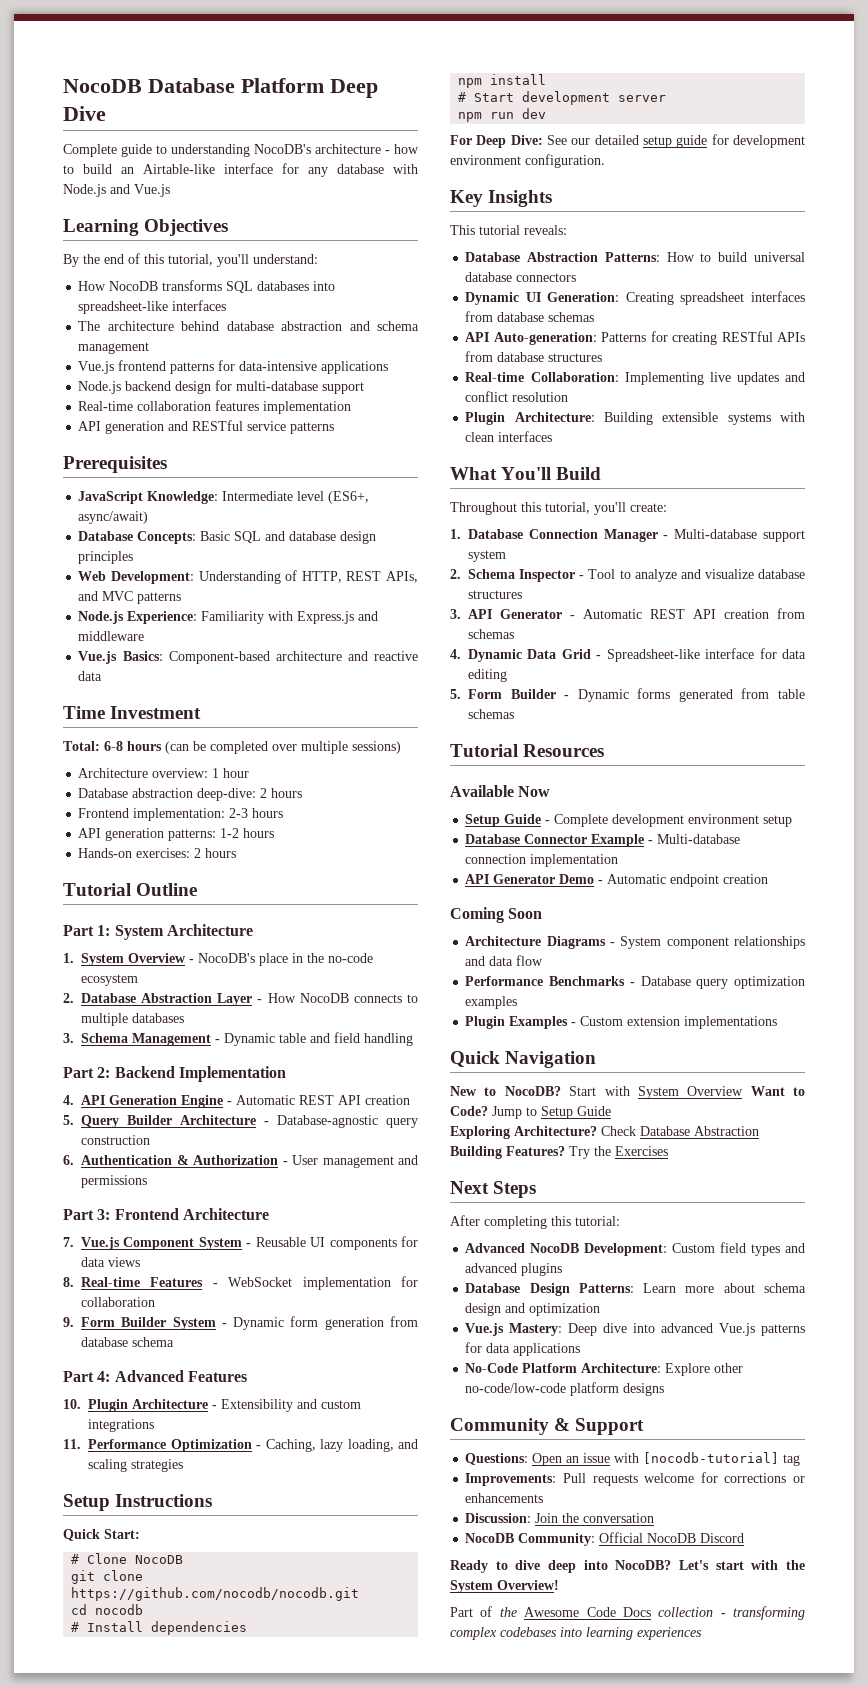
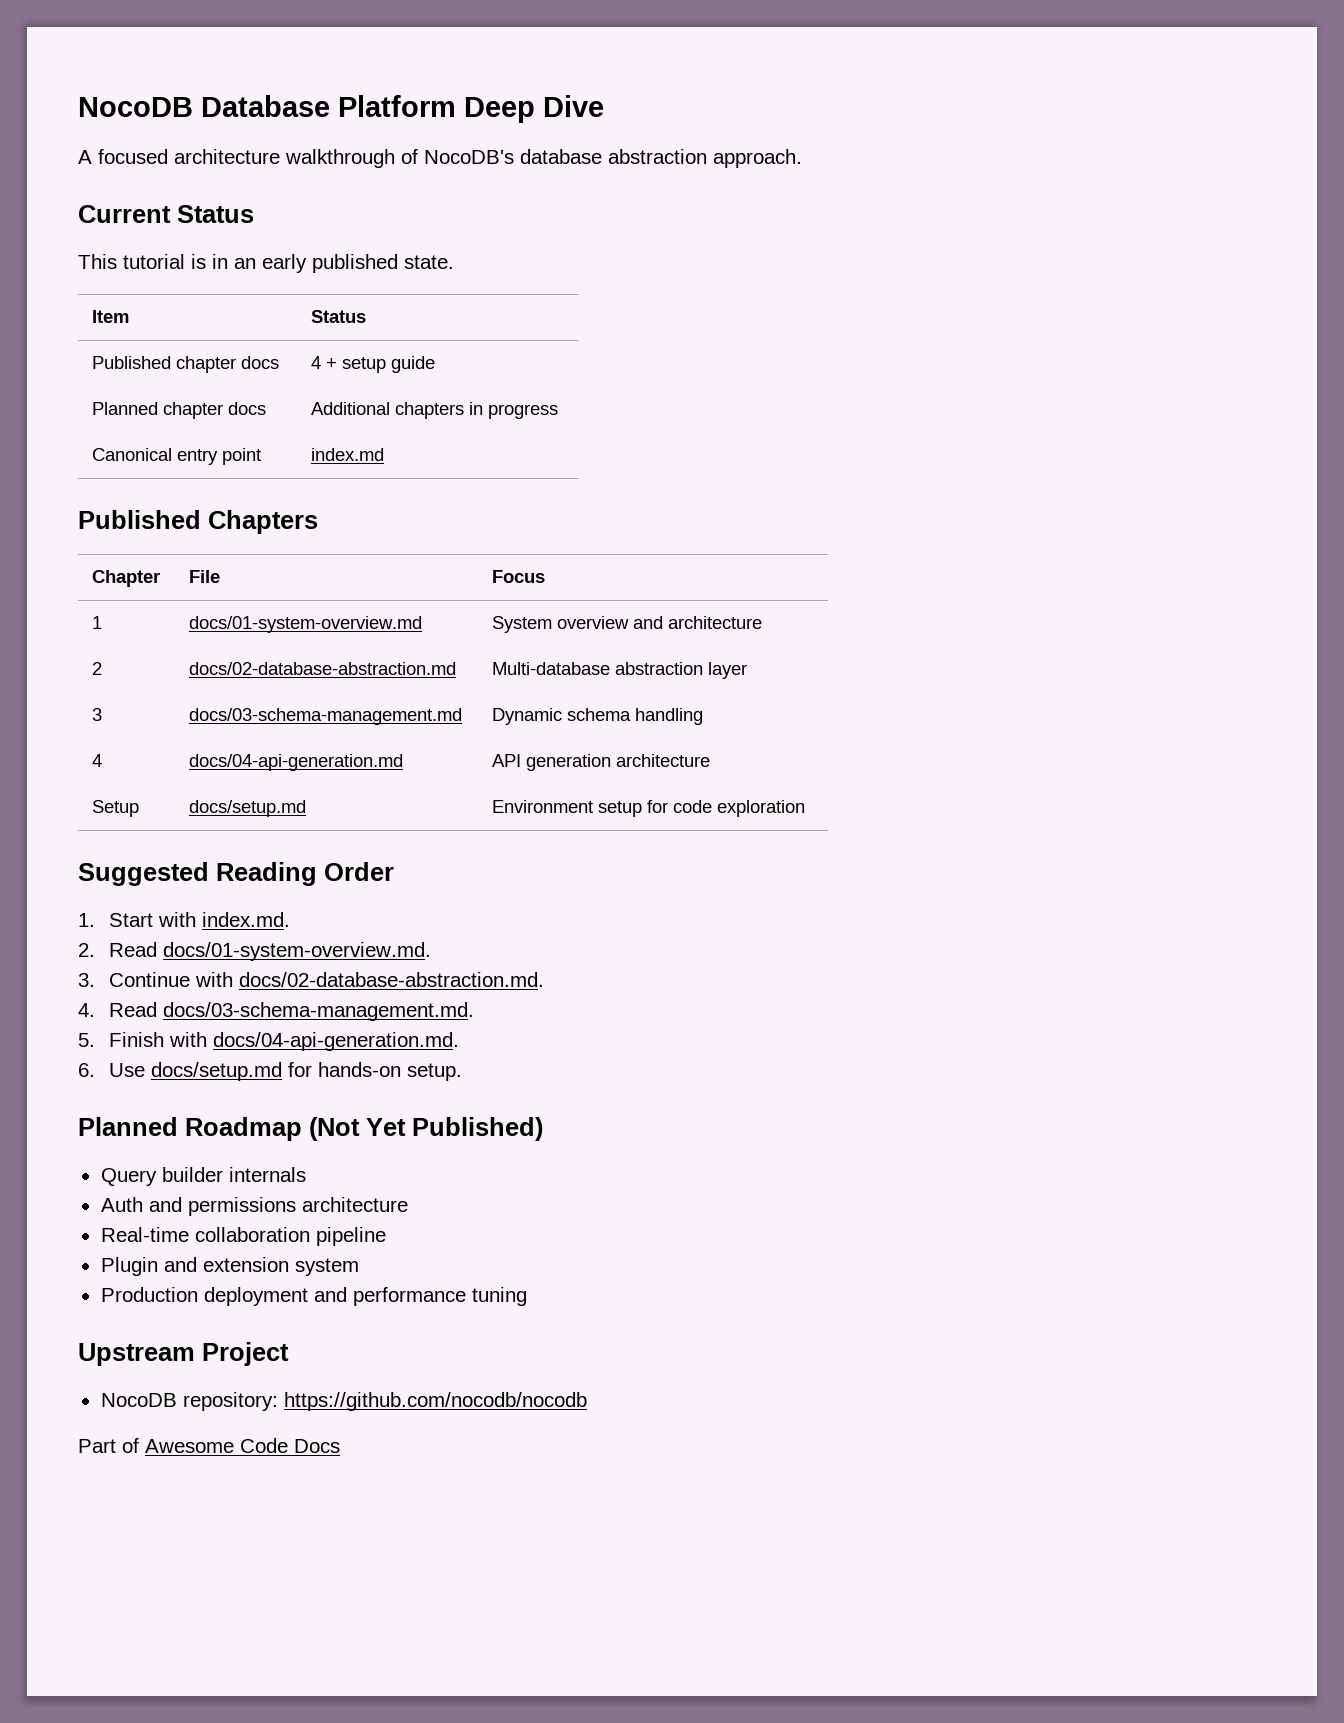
- Complete guide to understanding NocoDB's architecture - how to build an Airtable-like interface for any database with Node.js and Vue.js
- Learning Objectives
- By the end of this tutorial, you'll understand:
- How NocoDB transforms SQL databases into spreadsheet-like interfaces
- The architecture behind database abstraction and schema management
- Vue.js frontend patterns for data-intensive applications
- Node.js backend design for multi-database support
- Real-time collaboration features implementation
- API generation and RESTful service patterns
- Prerequisites
- JavaScript Knowledge: Intermediate level (ES6+, async/await)
- Database Concepts: Basic SQL and database design principles
- Web Development: Understanding of HTTP, REST APIs, and MVC patterns
- Node.js Experience: Familiarity with Express.js and middleware
- Vue.js Basics: Component-based architecture and reactive data
- Time Investment
- Total: 6-8 hours (can be completed over multiple sessions)
- Architecture overview: 1 hour
- Database abstraction deep-dive: 2 hours
- Frontend implementation: 2-3 hours
- API generation patterns: 1-2 hours
- Hands-on exercises: 2 hours
- Tutorial Outline
- Part 1: System Architecture
- 1. System Overview - NocoDB's place in the no-code ecosystem
- 2. Database Abstraction Layer - How NocoDB connects to multiple databases
- 3. Schema Management - Dynamic table and field handling
- Part 2: Backend Implementation
- 4. API Generation Engine - Automatic REST API creation
- 5. Query Builder Architecture - Database-agnostic query construction
- 6. Authentication & Authorization - User management and permissions
- Part 3: Frontend Architecture
- 7. Vue.js Component System - Reusable UI components for data views
- 8. Real-time Features - WebSocket implementation for collaboration
- 9. Form Builder System - Dynamic form generation from database schema
- Part 4: Advanced Features
- 10. Plugin Architecture - Extensibility and custom integrations
- 11. Performance Optimization - Caching, lazy loading, and scaling strategies
- Setup Instructions
- Quick Start:
- # Clone NocoDB
- git clone https://github.com/nocodb/nocodb.git
- cd nocodb
- # Install dependencies
- npm install
- # Start development server
- npm run dev
- For Deep Dive: See our detailed setup guide for development environment configuration.
- Key Insights
- This tutorial reveals:
- Database Abstraction Patterns: How to build universal database connectors
- Dynamic UI Generation: Creating spreadsheet interfaces from database schemas
- API Auto-generation: Patterns for creating RESTful APIs from database structures
- Real-time Collaboration: Implementing live updates and conflict resolution
- Plugin Architecture: Building extensible systems with clean interfaces
- What You'll Build
- Throughout this tutorial, you'll create:
- 1. Database Connection Manager - Multi-database support system
- 2. Schema Inspector - Tool to analyze and visualize database structures
- 3. API Generator - Automatic REST API creation from schemas
- 4. Dynamic Data Grid - Spreadsheet-like interface for data editing
- 5. Form Builder - Dynamic forms generated from table schemas
- Tutorial Resources
- Available Now
- Setup Guide - Complete development environment setup
- Database Connector Example - Multi-database connection implementation
- API Generator Demo - Automatic endpoint creation
- Coming Soon
- Architecture Diagrams - System component relationships and data flow
- Performance Benchmarks - Database query optimization examples
- Plugin Examples - Custom extension implementations
- Quick Navigation
- New to NocoDB? Start with System Overview Want to Code? Jump to Setup Guide
- Exploring Architecture? Check Database Abstraction Building Features? Try the Exercises
- Next Steps
- After completing this tutorial:
- Advanced NocoDB Development: Custom field types and advanced plugins
- Database Design Patterns: Learn more about schema design and optimization
- Vue.js Mastery: Deep dive into advanced Vue.js patterns for data applications
- No-Code Platform Architecture: Explore other no-code/low-code platform designs
- Community & Support
- Questions: Open an issue with [nocodb-tutorial] tag
- Improvements: Pull requests welcome for corrections or enhancements
- Discussion: Join the conversation
- NocoDB Community: Official NocoDB Discord
- Ready to dive deep into NocoDB? Let's start with the System Overview!
+ A focused architecture walkthrough of NocoDB's database abstraction approach.
+ Current Status
+ This tutorial is in an early published state.
+ Item | Status
+ Published chapter docs | 4 + setup guide
+ Planned chapter docs | Additional chapters in progress
+ Canonical entry point | index.md
+ Published Chapters
+ Chapter | File | Focus
+ 1 | docs/01-system-overview.md | System overview and architecture
+ 2 | docs/02-database-abstraction.md | Multi-database abstraction layer
+ 3 | docs/03-schema-management.md | Dynamic schema handling
+ 4 | docs/04-api-generation.md | API generation architecture
+ Setup | docs/setup.md | Environment setup for code exploration
+ Suggested Reading Order
+ 1. Start with index.md.
+ 2. Read docs/01-system-overview.md.
+ 3. Continue with docs/02-database-abstraction.md.
+ 4. Read docs/03-schema-management.md.
+ 5. Finish with docs/04-api-generation.md.
+ 6. Use docs/setup.md for hands-on setup.
+ Planned Roadmap (Not Yet Published)
+ Query builder internals
+ Auth and permissions architecture
+ Real-time collaboration pipeline
+ Plugin and extension system
+ Production deployment and performance tuning
+ Upstream Project
+ NocoDB repository: https://github.com/nocodb/nocodb
- Part of the Awesome Code Docs collection - transforming complex codebases into learning experiences
+ Part of Awesome Code Docs

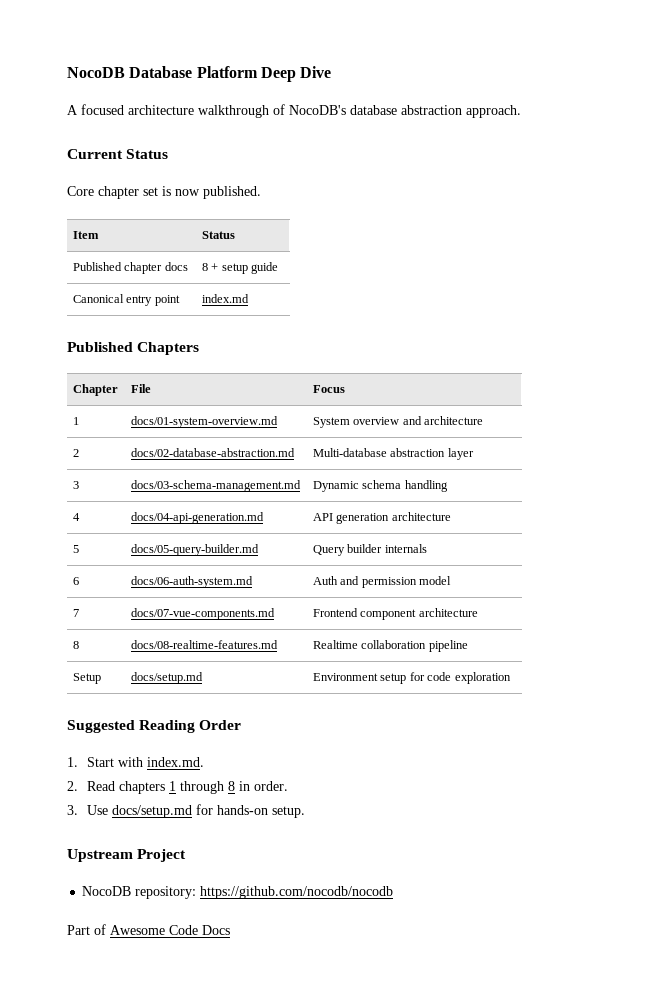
- This tutorial is in an early published state.
+ Core chapter set is now published.
- Published chapter docs | 4 + setup guide
+ Published chapter docs | 8 + setup guide
- Planned chapter docs | Additional chapters in progress
+ 5 | docs/05-query-builder.md | Query builder internals
+ 6 | docs/06-auth-system.md | Auth and permission model
+ 7 | docs/07-vue-components.md | Frontend component architecture
+ 8 | docs/08-realtime-features.md | Realtime collaboration pipeline
- 2. Read docs/01-system-overview.md.
- 3. Continue with docs/02-database-abstraction.md.
- 4. Read docs/03-schema-management.md.
- 5. Finish with docs/04-api-generation.md.
- 6. Use docs/setup.md for hands-on setup.
+ 2. Read chapters 1 through 8 in order.
+ 3. Use docs/setup.md for hands-on setup.
- Planned Roadmap (Not Yet Published)
- Query builder internals
- Auth and permissions architecture
- Real-time collaboration pipeline
- Plugin and extension system
- Production deployment and performance tuning

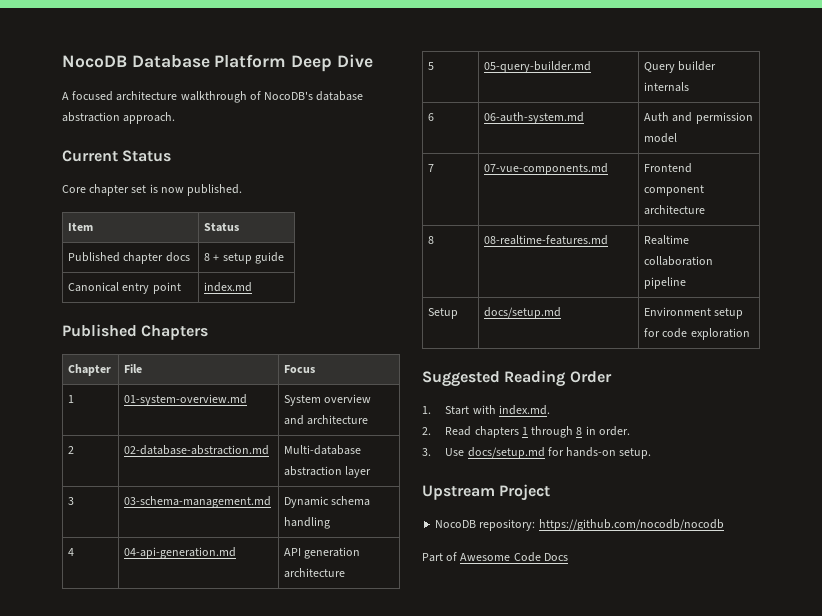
- 1 | docs/01-system-overview.md | System overview and architecture
+ 1 | 01-system-overview.md | System overview and architecture
- 2 | docs/02-database-abstraction.md | Multi-database abstraction layer
+ 2 | 02-database-abstraction.md | Multi-database abstraction layer
- 3 | docs/03-schema-management.md | Dynamic schema handling
+ 3 | 03-schema-management.md | Dynamic schema handling
- 4 | docs/04-api-generation.md | API generation architecture
+ 4 | 04-api-generation.md | API generation architecture
- 5 | docs/05-query-builder.md | Query builder internals
+ 5 | 05-query-builder.md | Query builder internals
- 6 | docs/06-auth-system.md | Auth and permission model
+ 6 | 06-auth-system.md | Auth and permission model
- 7 | docs/07-vue-components.md | Frontend component architecture
+ 7 | 07-vue-components.md | Frontend component architecture
- 8 | docs/08-realtime-features.md | Realtime collaboration pipeline
+ 8 | 08-realtime-features.md | Realtime collaboration pipeline

